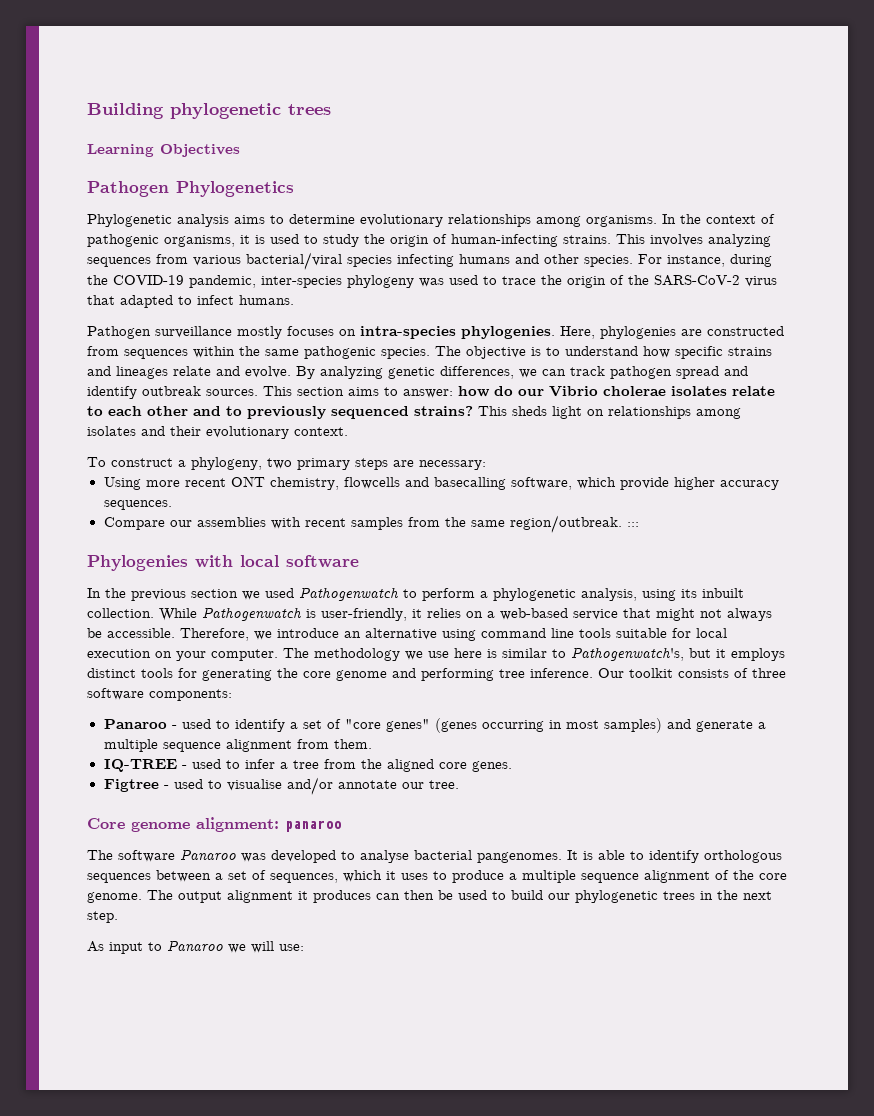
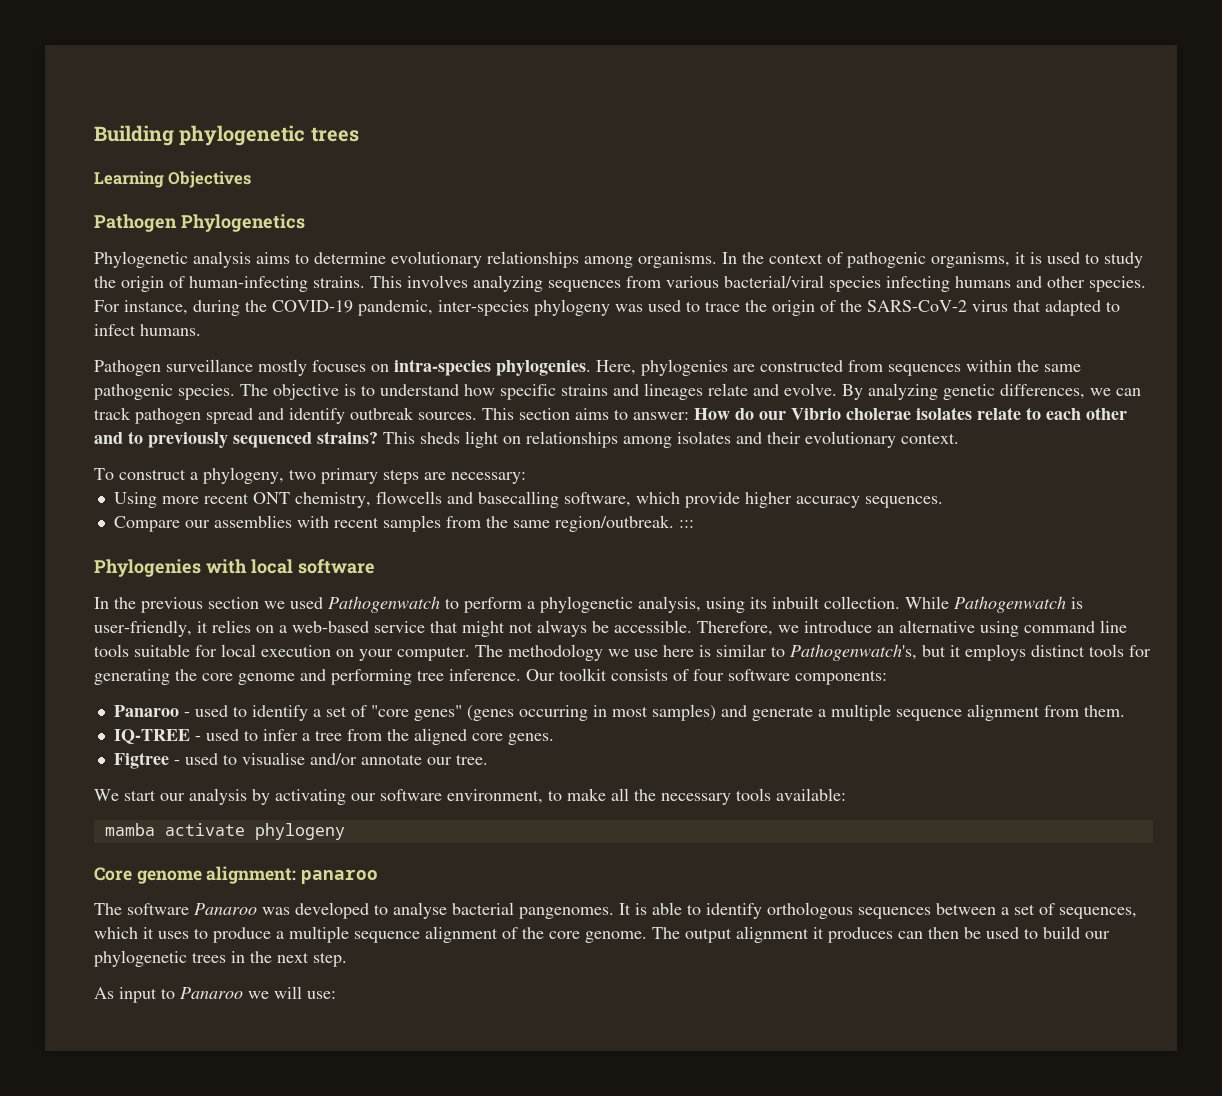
- This section aims to answer: how do our Vibrio cholerae isolates relate to each other and to previously sequenced strains?
+ This section aims to answer: How do our Vibrio cholerae isolates relate to each other and to previously sequenced strains?
- Our toolkit consists of three software components:
+ Our toolkit consists of four software components:
+ We start our analysis by activating our software environment, to make all the necessary tools available:
+ mamba activate phylogeny

